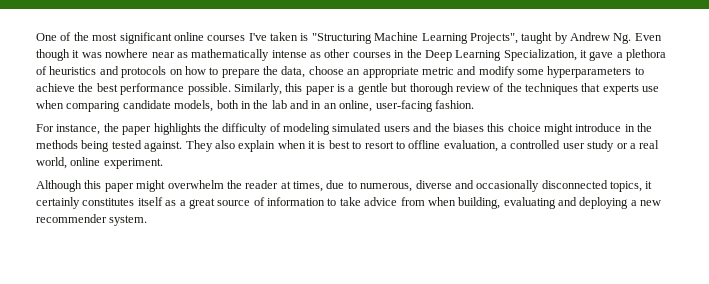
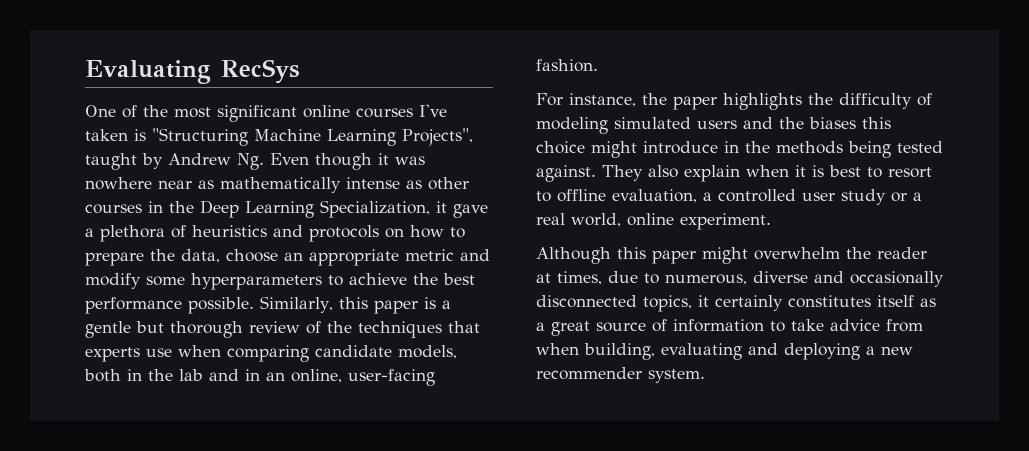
+ Evaluating RecSys

